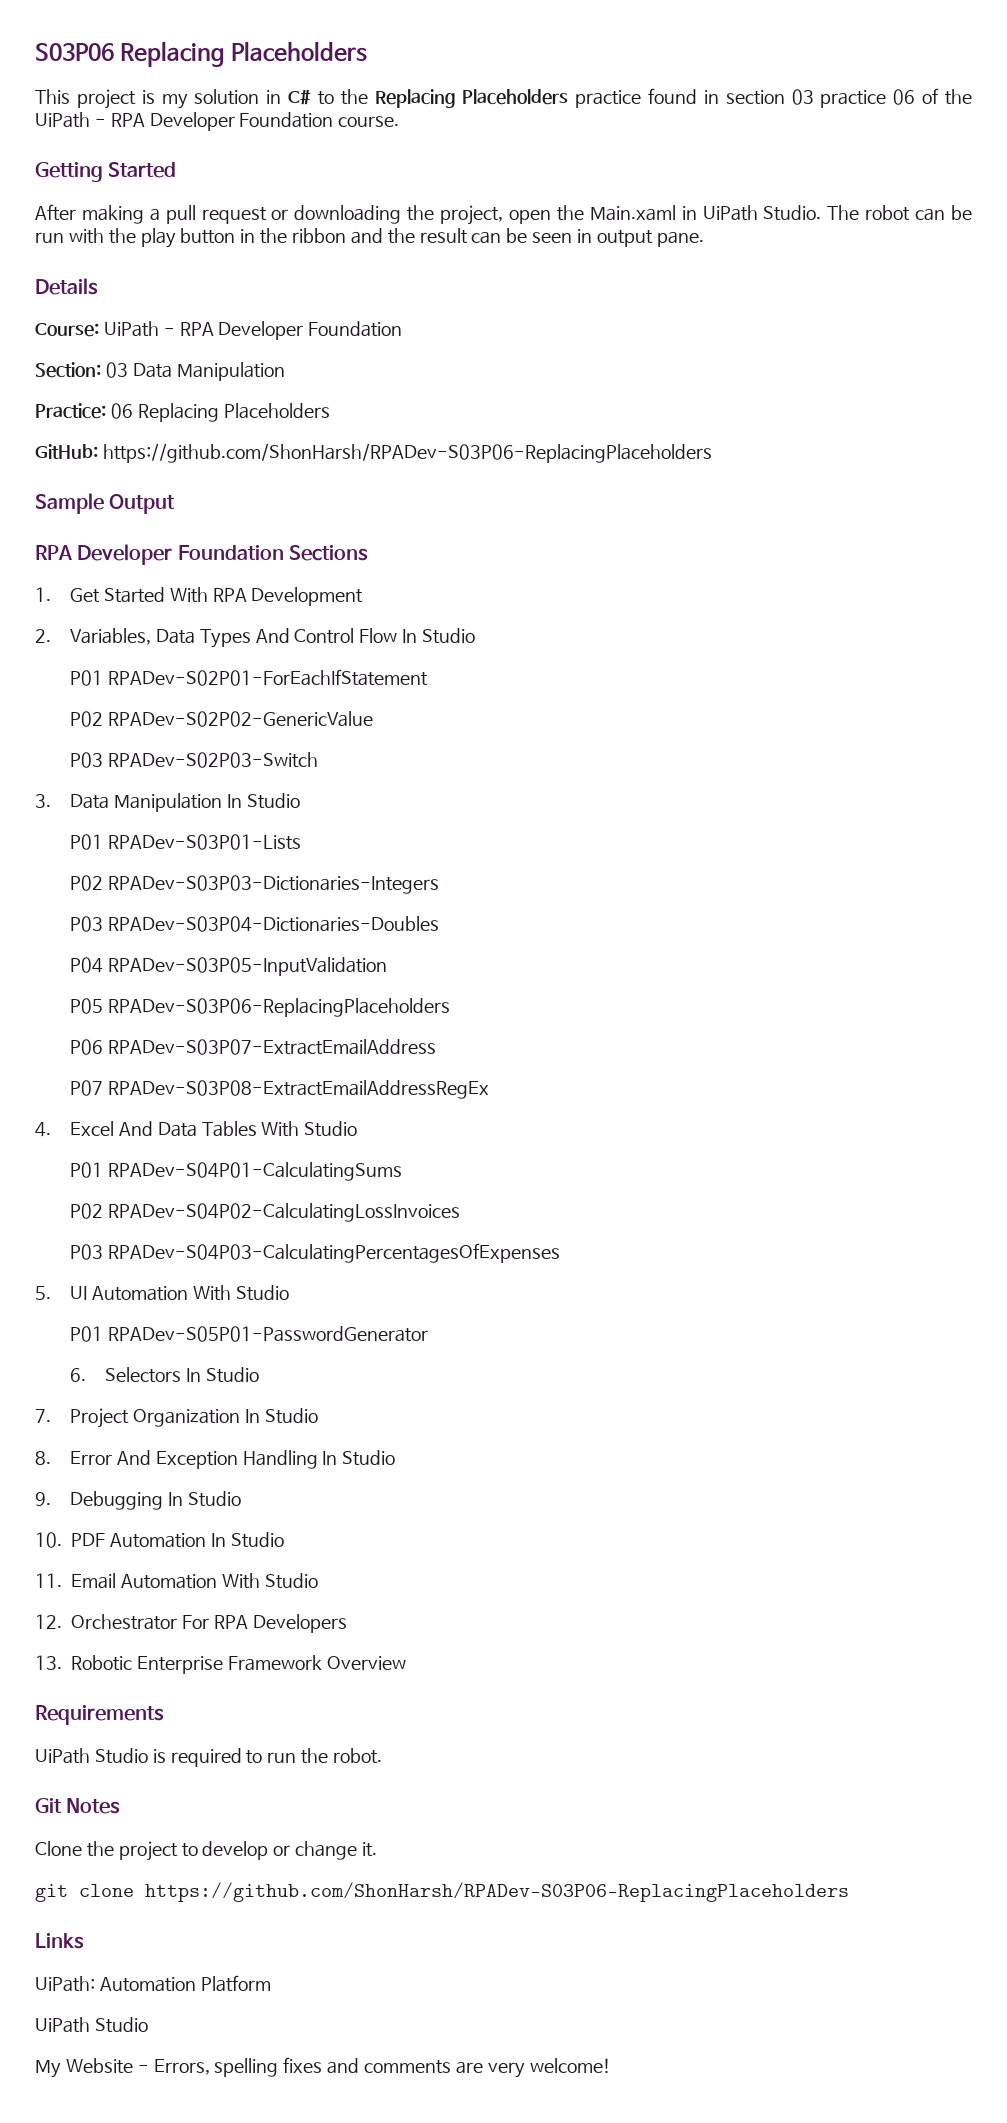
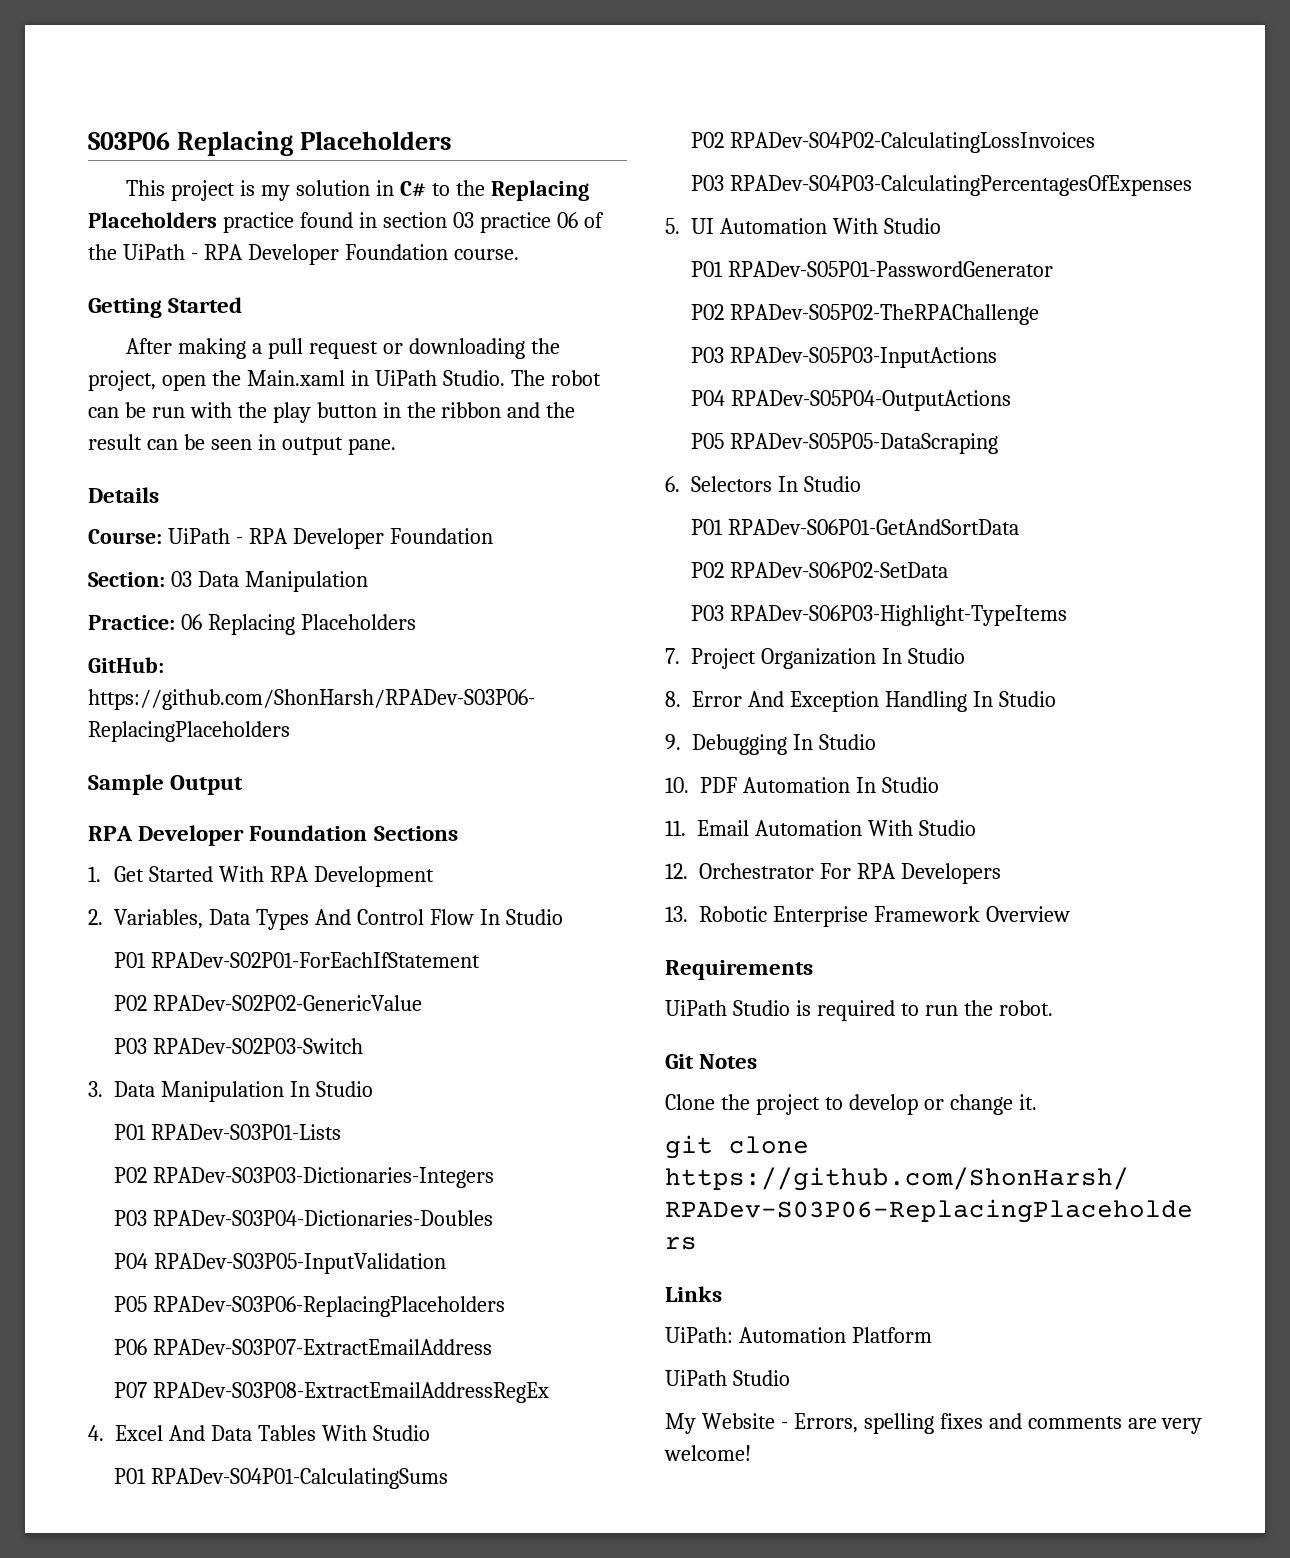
+ P02 RPADev-S05P02-TheRPAChallenge
+ P03 RPADev-S05P03-InputActions
+ P04 RPADev-S05P04-OutputActions
+ P05 RPADev-S05P05-DataScraping
  6. Selectors In Studio
+ P01 RPADev-S06P01-GetAndSortData
+ P02 RPADev-S06P02-SetData
+ P03 RPADev-S06P03-Highlight-TypeItems

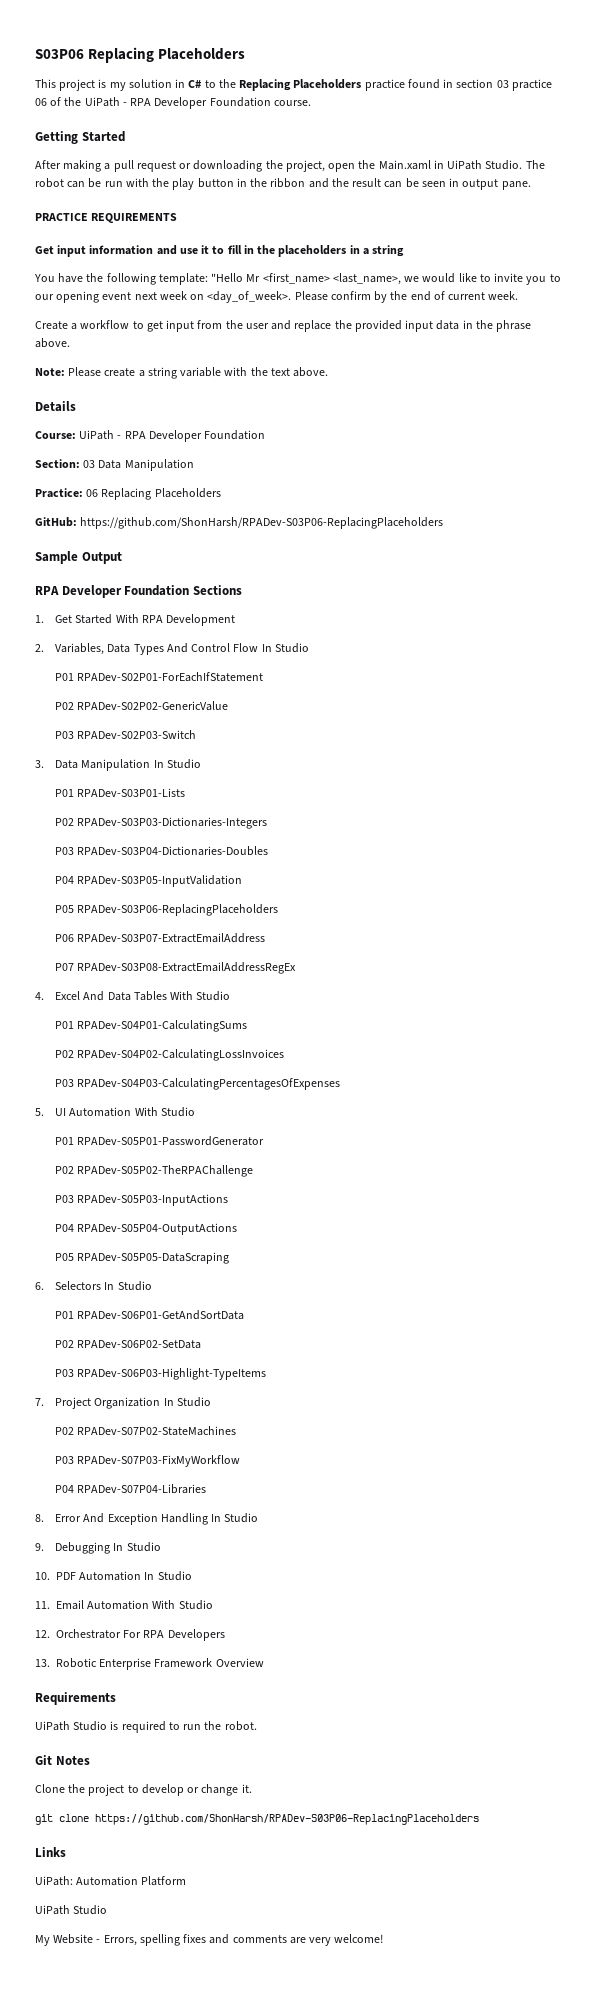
+ PRACTICE REQUIREMENTS
+ Get input information and use it to fill in the placeholders in a string
+ You have the following template: "Hello Mr <first_name> <last_name>, we would like to invite you to our opening event next week on <day_of_week>. Please confirm by the end of current week.
+ Create a workflow to get input from the user and replace the provided input data in the phrase above.
+ Note: Please create a string variable with the text above.
+ P02 RPADev-S07P02-StateMachines
+ P03 RPADev-S07P03-FixMyWorkflow
+ P04 RPADev-S07P04-Libraries

